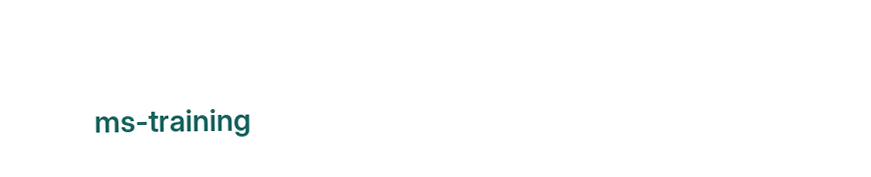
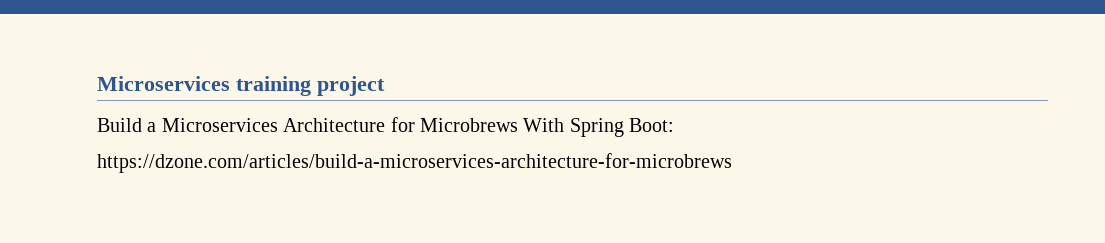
- ms-training
+ Microservices training project
+ Build a Microservices Architecture for Microbrews With Spring Boot:
+ https://dzone.com/articles/build-a-microservices-architecture-for-microbrews

